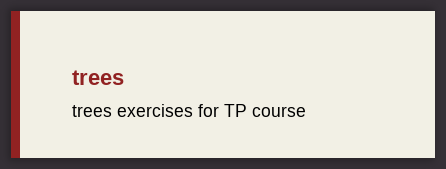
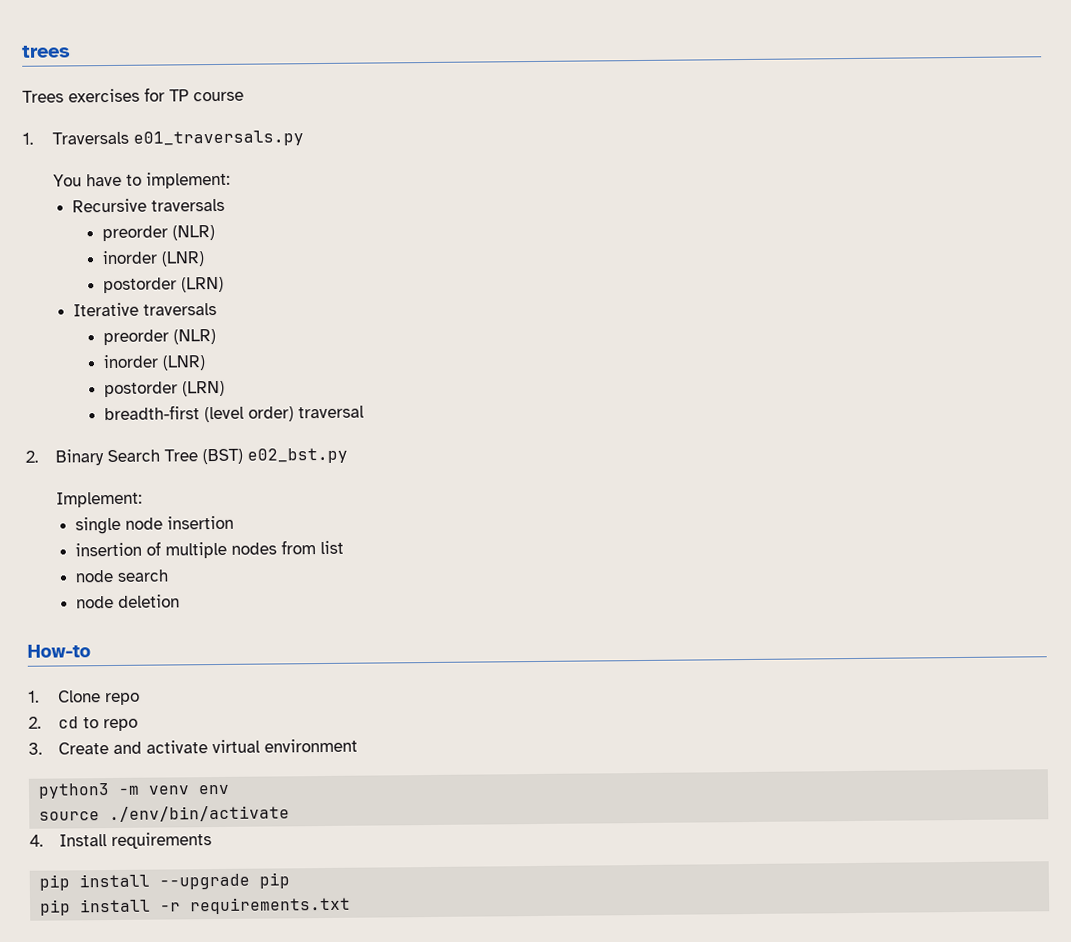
- trees exercises for TP course
+ Trees exercises for TP course
+ 1. Traversals e01_traversals.py
+ You have to implement:
+ Recursive traversals
+ preorder (NLR)
+ inorder (LNR)
+ postorder (LRN)
+ Iterative traversals
+ preorder (NLR)
+ inorder (LNR)
+ postorder (LRN)
+ breadth-first (level order) traversal
+ 2. Binary Search Tree (BST) e02_bst.py
+ Implement:
+ single node insertion
+ insertion of multiple nodes from list
+ node search
+ node deletion
+ How-to
+ 1. Clone repo
+ 2. cd to repo
+ 3. Create and activate virtual environment
+ python3 -m venv env
+ source ./env/bin/activate
+ 4. Install requirements
+ pip install --upgrade pip
+ pip install -r requirements.txt

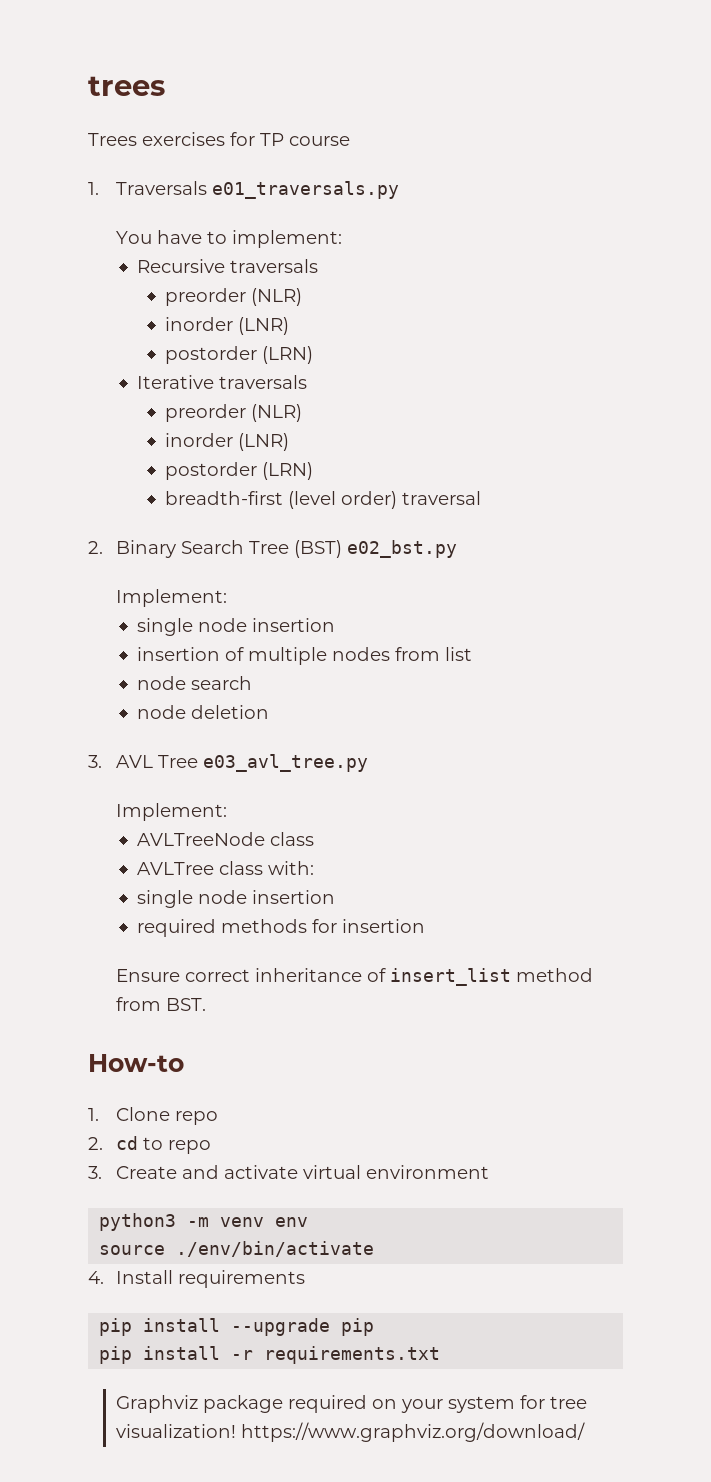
+ 3. AVL Tree e03_avl_tree.py
+ Implement:
+ AVLTreeNode class
+ AVLTree class with:
+ single node insertion
+ required methods for insertion
+ Ensure correct inheritance of insert_list method from BST.
+ Graphviz package required on your system for tree visualization! https://www.graphviz.org/download/

